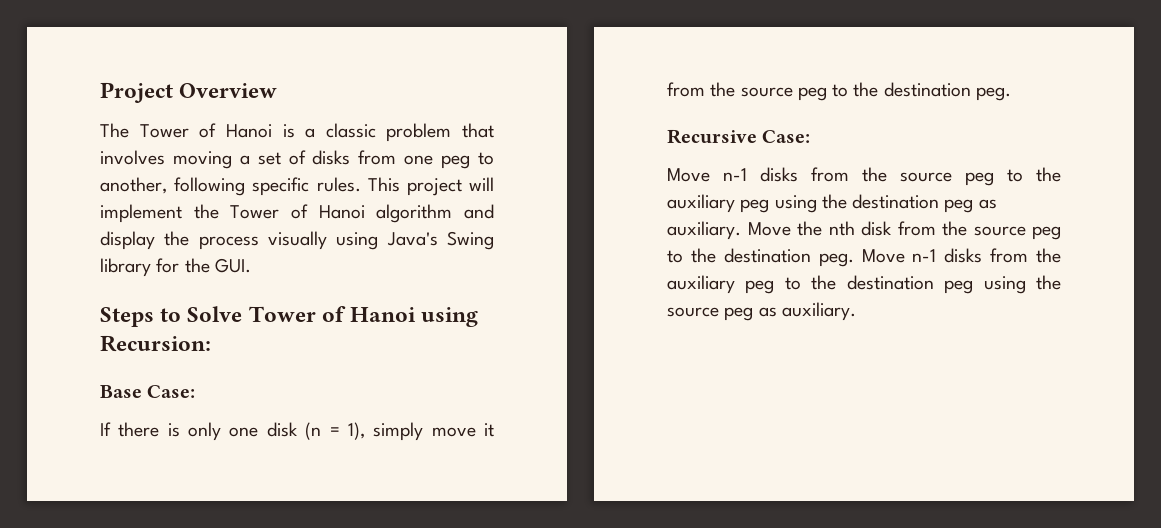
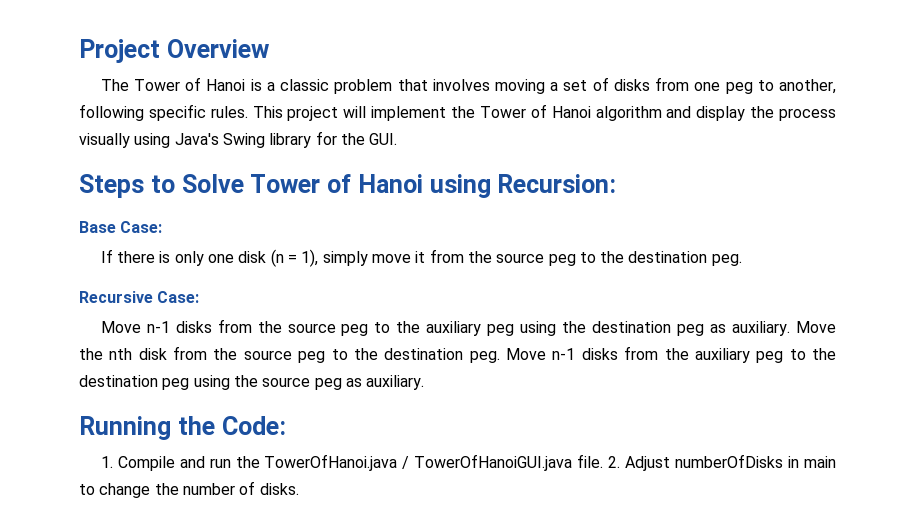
+ Running the Code:
+ 1. Compile and run the TowerOfHanoi.java / TowerOfHanoiGUI.java file. 2. Adjust numberOfDisks in main to change the number of disks.

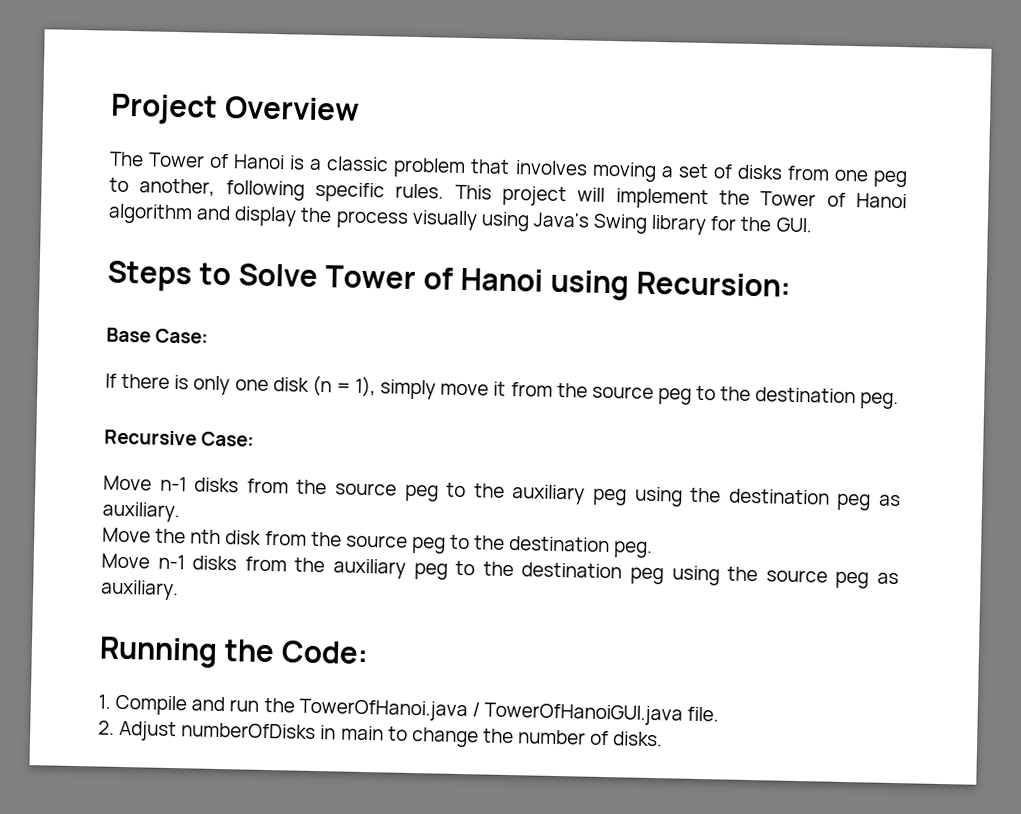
- Move n-1 disks from the source peg to the auxiliary peg using the destination peg as auxiliary. Move the nth disk from the source peg to the destination peg. Move n-1 disks from the auxiliary peg to the destination peg using the source peg as auxiliary.
+ Move n-1 disks from the source peg to the auxiliary peg using the destination peg as auxiliary.
+ Move the nth disk from the source peg to the destination peg.
+ Move n-1 disks from the auxiliary peg to the destination peg using the source peg as auxiliary.
- 1. Compile and run the TowerOfHanoi.java / TowerOfHanoiGUI.java file. 2. Adjust numberOfDisks in main to change the number of disks.
+ 1. Compile and run the TowerOfHanoi.java / TowerOfHanoiGUI.java file.
+ 2. Adjust numberOfDisks in main to change the number of disks.

